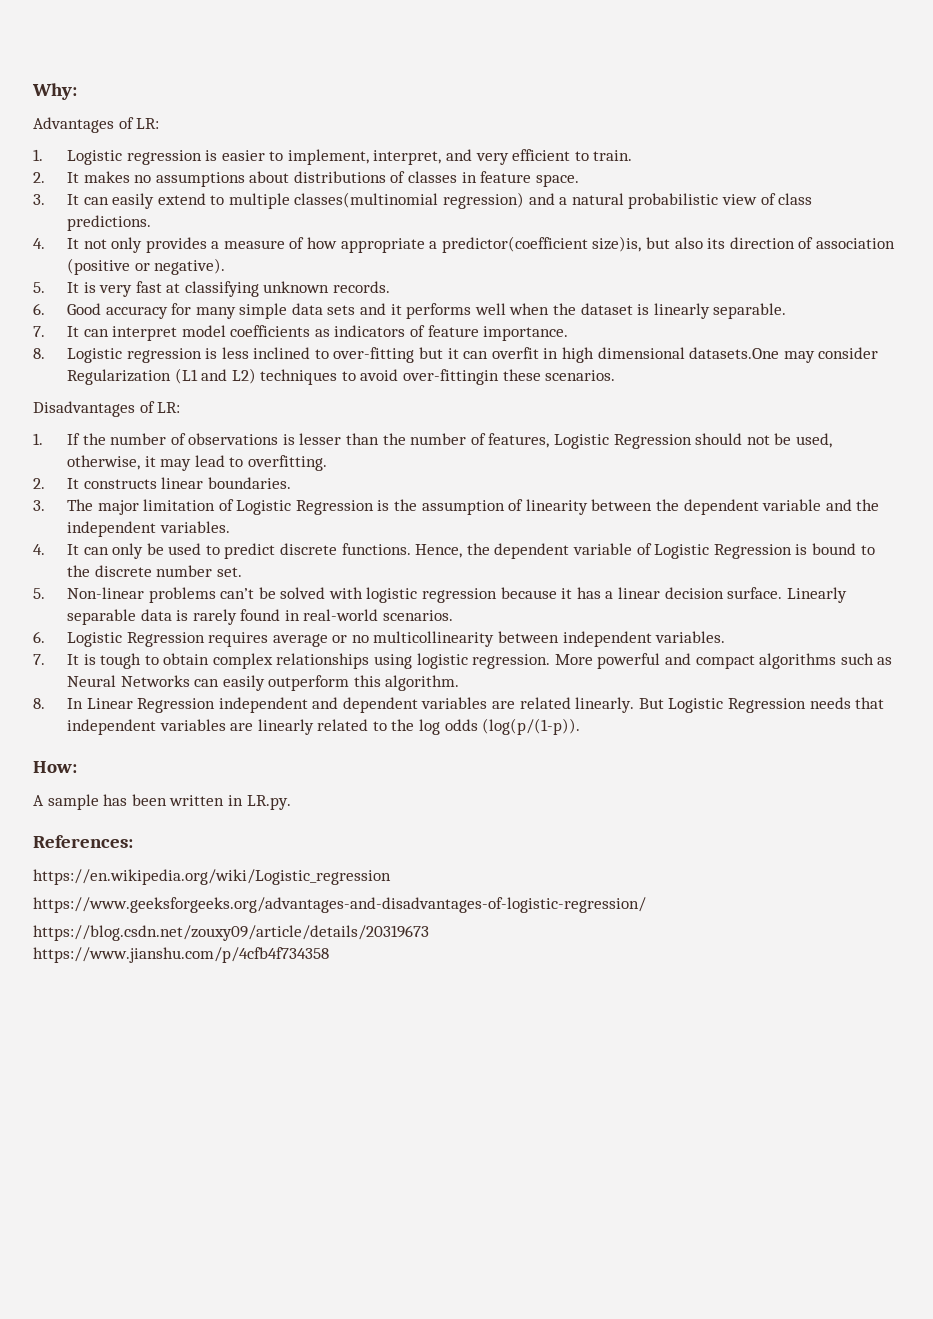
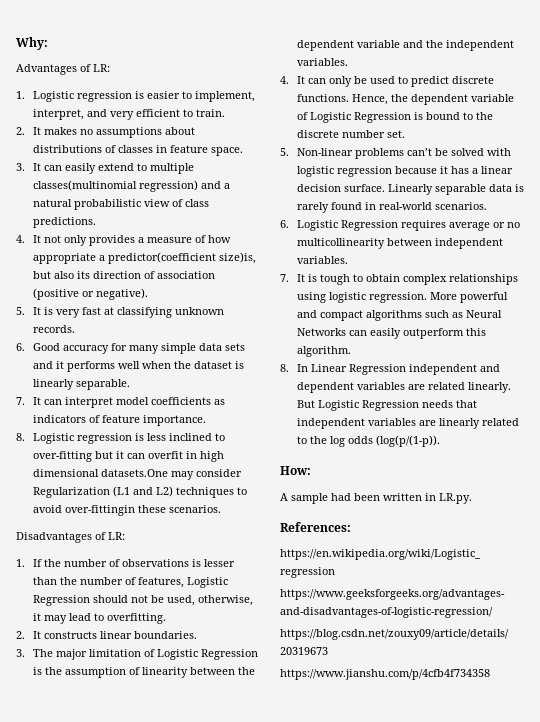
- A sample has been written in LR.py.
+ A sample had been written in LR.py.

